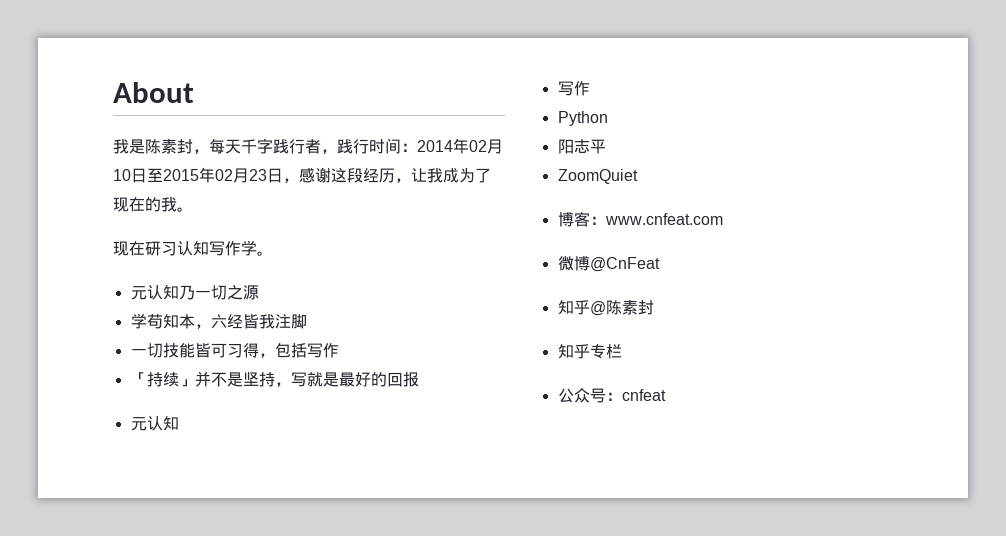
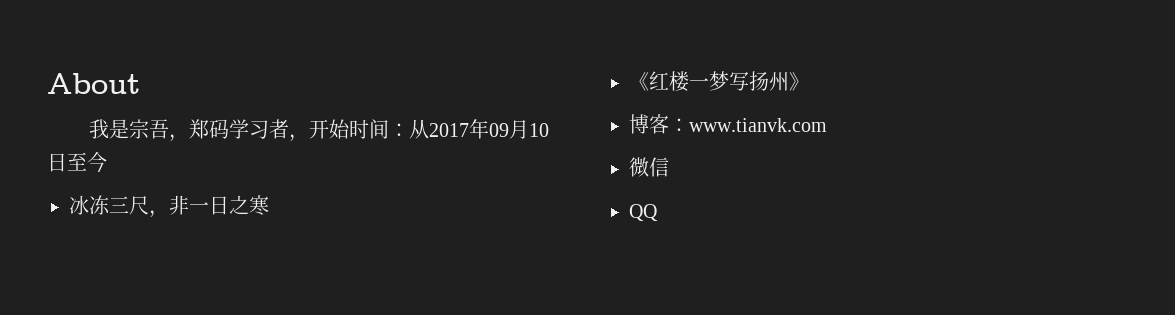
- 我是陈素封，每天千字践行者，践行时间：2014年02月10日至2015年02月23日，感谢这段经历，让我成为了现在的我。
- 现在研习认知写作学。
- 元认知乃一切之源
- 学苟知本，六经皆我注脚
- 一切技能皆可习得，包括写作
- 「持续」并不是坚持，写就是最好的回报
- 元认知
- 写作
- Python
- 阳志平
- ZoomQuiet
+ 我是宗吾，郑码学习者，开始时间：从2017年09月10日至今
+ 冰冻三尺，非一日之寒
+ 《红楼一梦写扬州》
- 博客：www.cnfeat.com
+ 博客：www.tianvk.com
- 微博@CnFeat
- 知乎@陈素封
- 知乎专栏
- 公众号：cnfeat
+ 微信
+ QQ

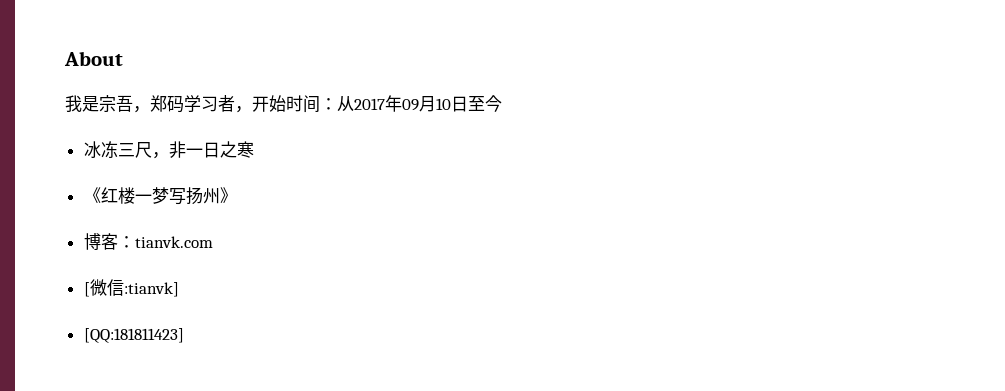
- 博客：www.tianvk.com
- 微信
- QQ
+ 博客：tianvk.com
+ [微信:tianvk]
+ [QQ:181811423]

